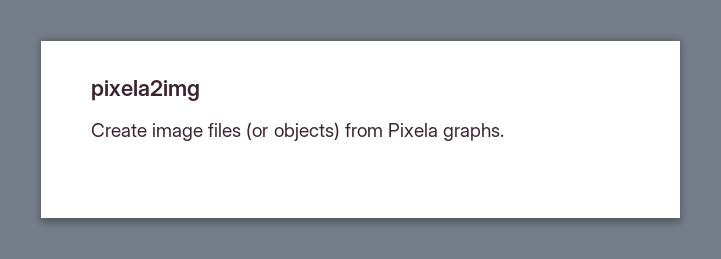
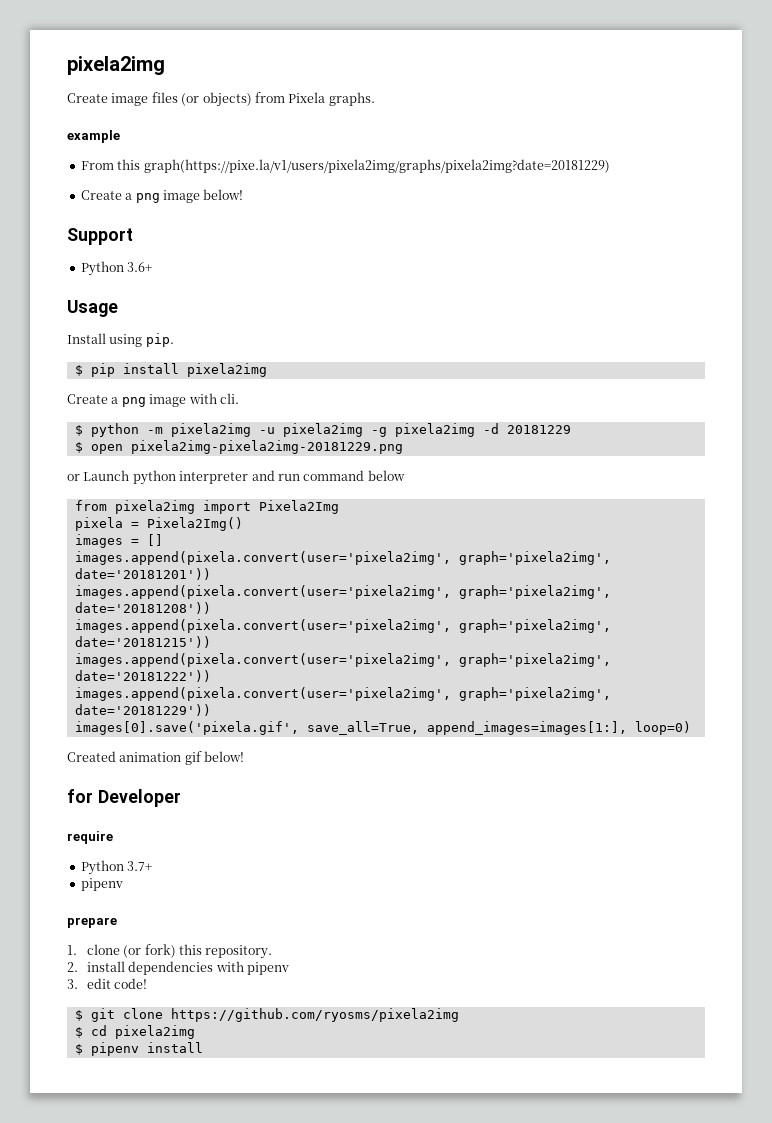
+ example
+ From this graph(https://pixe.la/v1/users/pixela2img/graphs/pixela2img?date=20181229)
+ Create a png image below!
+ Support
+ Python 3.6+
+ Usage
+ Install using pip.
+ $ pip install pixela2img
+ Create a png image with cli.
+ $ python -m pixela2img -u pixela2img -g pixela2img -d 20181229
+ $ open pixela2img-pixela2img-20181229.png
+ or Launch python interpreter and run command below
+ from pixela2img import Pixela2Img
+ pixela = Pixela2Img()
+ images = []
+ images.append(pixela.convert(user='pixela2img', graph='pixela2img', date='20181201'))
+ images.append(pixela.convert(user='pixela2img', graph='pixela2img', date='20181208'))
+ images.append(pixela.convert(user='pixela2img', graph='pixela2img', date='20181215'))
+ images.append(pixela.convert(user='pixela2img', graph='pixela2img', date='20181222'))
+ images.append(pixela.convert(user='pixela2img', graph='pixela2img', date='20181229'))
+ images[0].save('pixela.gif', save_all=True, append_images=images[1:], loop=0)
+ Created animation gif below!
+ for Developer
+ require
+ Python 3.7+
+ pipenv
+ prepare
+ 1. clone (or fork) this repository.
+ 2. install dependencies with pipenv
+ 3. edit code!
+ $ git clone https://github.com/ryosms/pixela2img
+ $ cd pixela2img
+ $ pipenv install

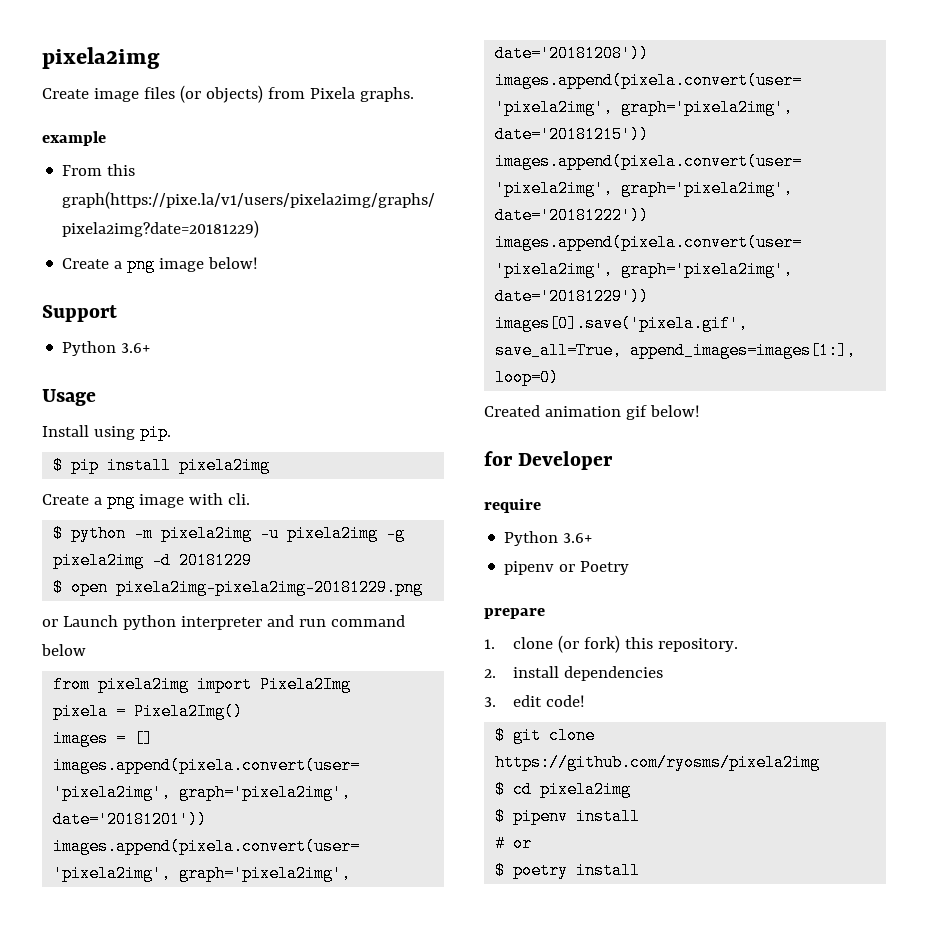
  require
- Python 3.7+
- pipenv
+ Python 3.6+
+ pipenv or Poetry
- 2. install dependencies with pipenv
+ 2. install dependencies
+ # or
+ $ poetry install

